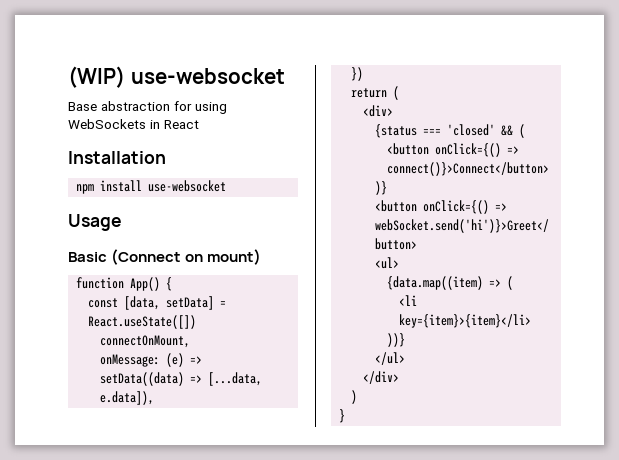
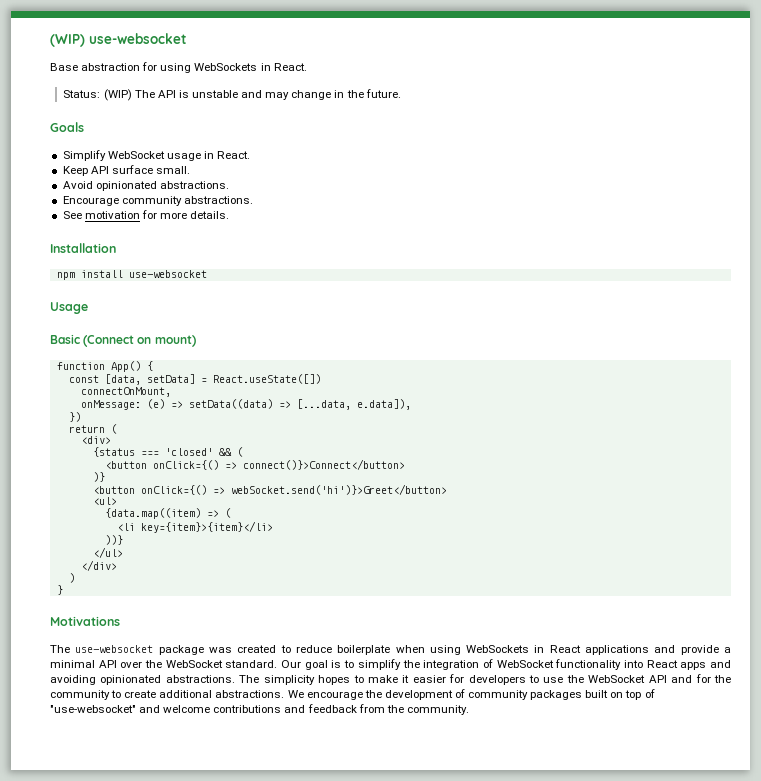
- Base abstraction for using WebSockets in React
+ Base abstraction for using WebSockets in React.
+ Status: (WIP) The API is unstable and may change in the future.
+ Goals
+ Simplify WebSocket usage in React.
+ Keep API surface small.
+ Avoid opinionated abstractions.
+ Encourage community abstractions.
+ See motivation for more details.
+ Motivations
+ The use-websocket package was created to reduce boilerplate when using WebSockets in React applications and provide a minimal API over the WebSocket standard. Our goal is to simplify the integration of WebSocket functionality into React apps and avoiding opinionated abstractions. The simplicity hopes to make it easier for developers to use the WebSocket API and for the community to create additional abstractions. We encourage the development of community packages built on top of "use-websocket" and welcome contributions and feedback from the community.

